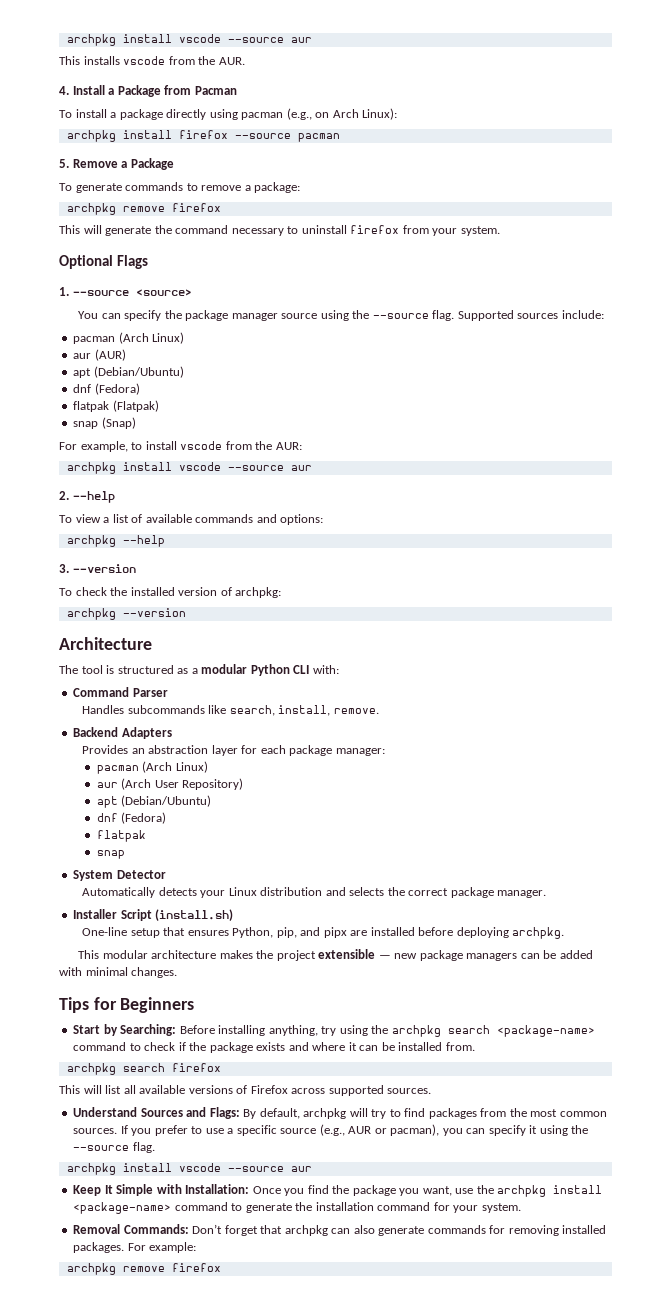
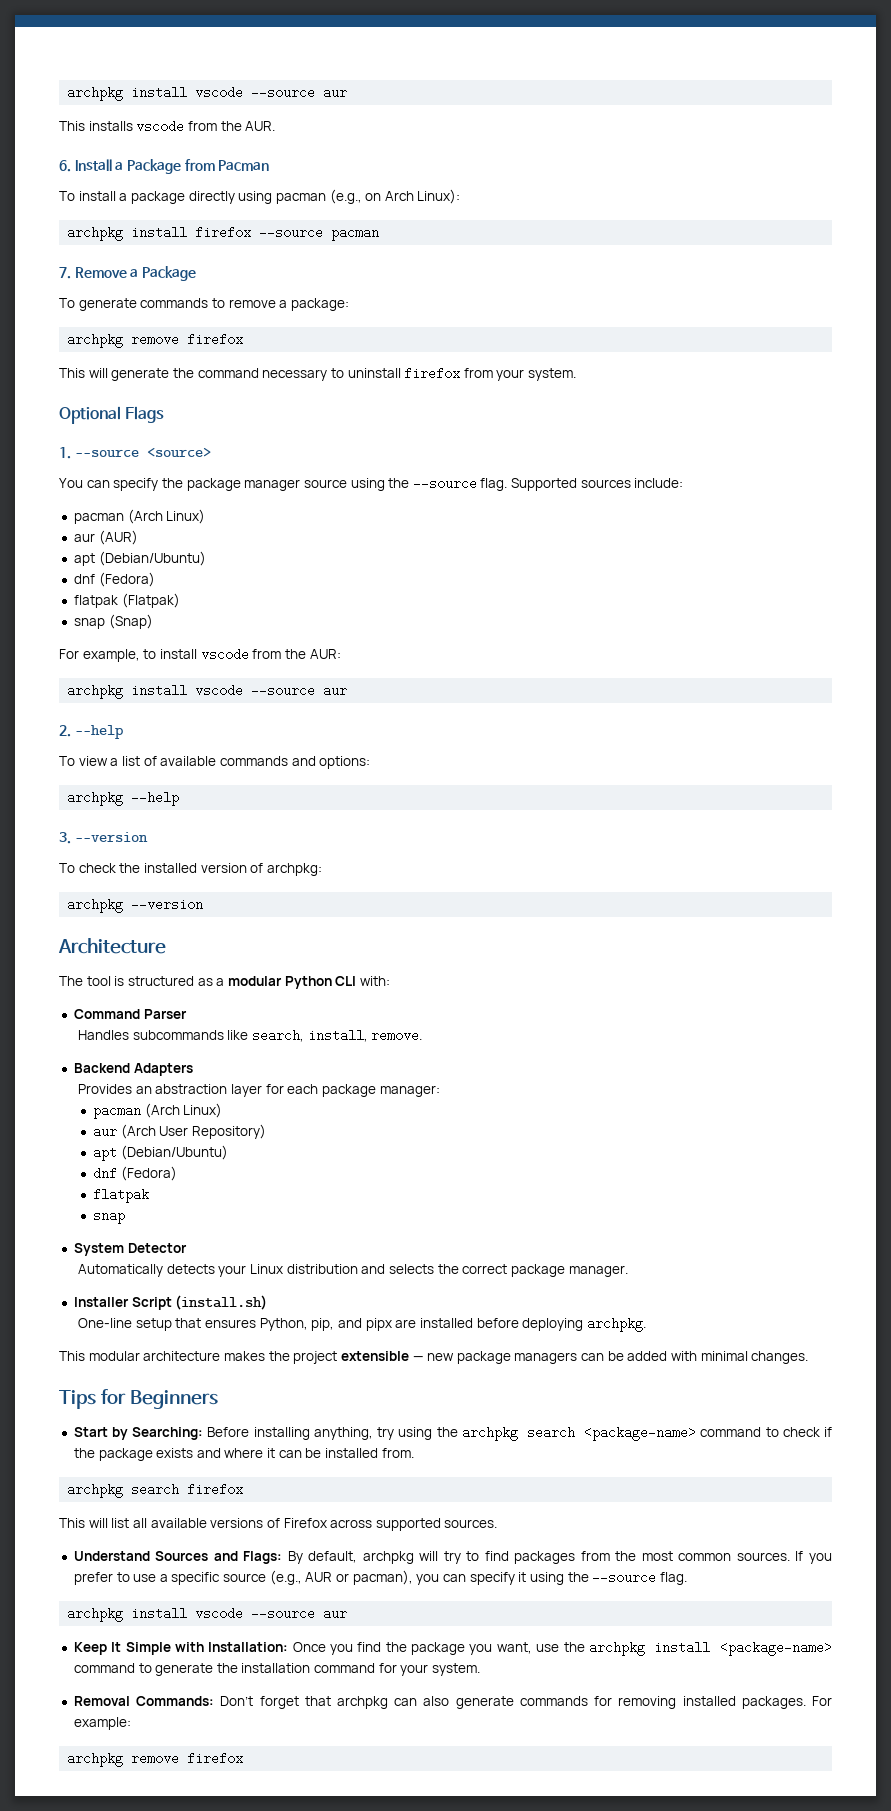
- 4. Install a Package from Pacman
+ 6. Install a Package from Pacman
- 5. Remove a Package
+ 7. Remove a Package

